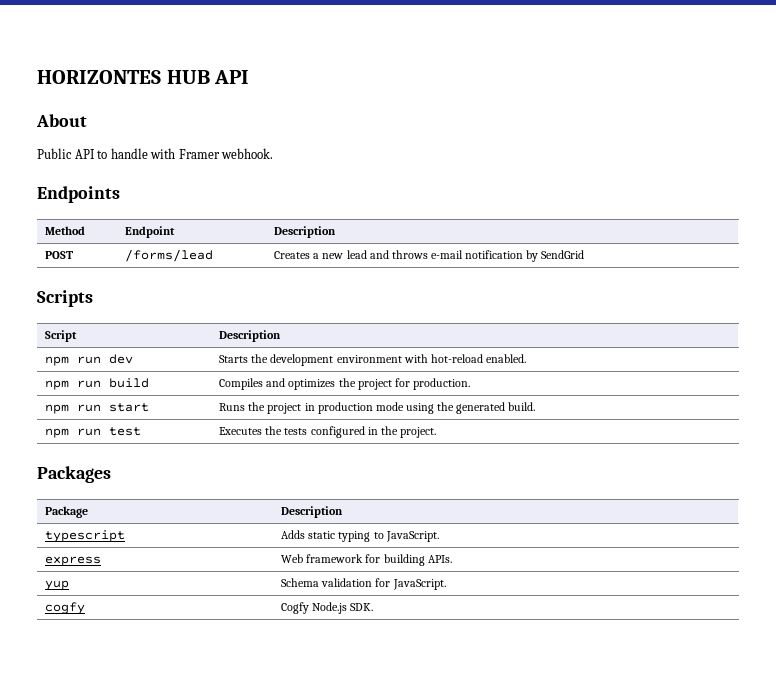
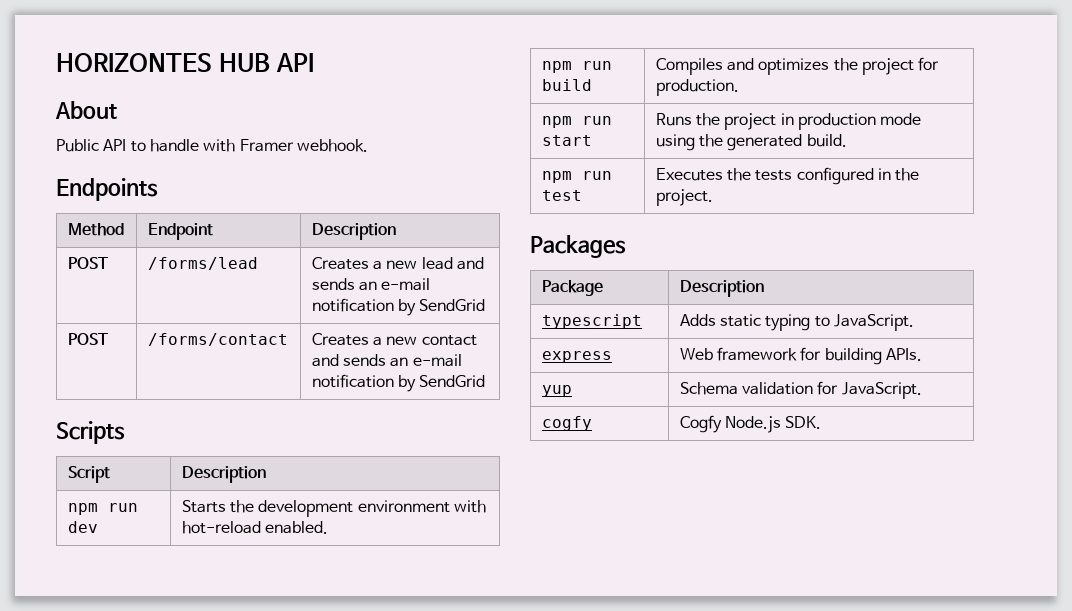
- POST | /forms/lead | Creates a new lead and throws e-mail notification by SendGrid
+ POST | /forms/lead | Creates a new lead and sends an e-mail notification by SendGrid
+ POST | /forms/contact | Creates a new contact and sends an e-mail notification by SendGrid

